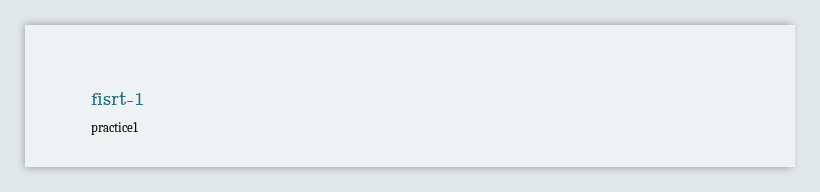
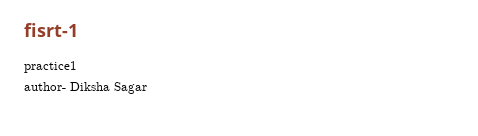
+ author- Diksha Sagar

